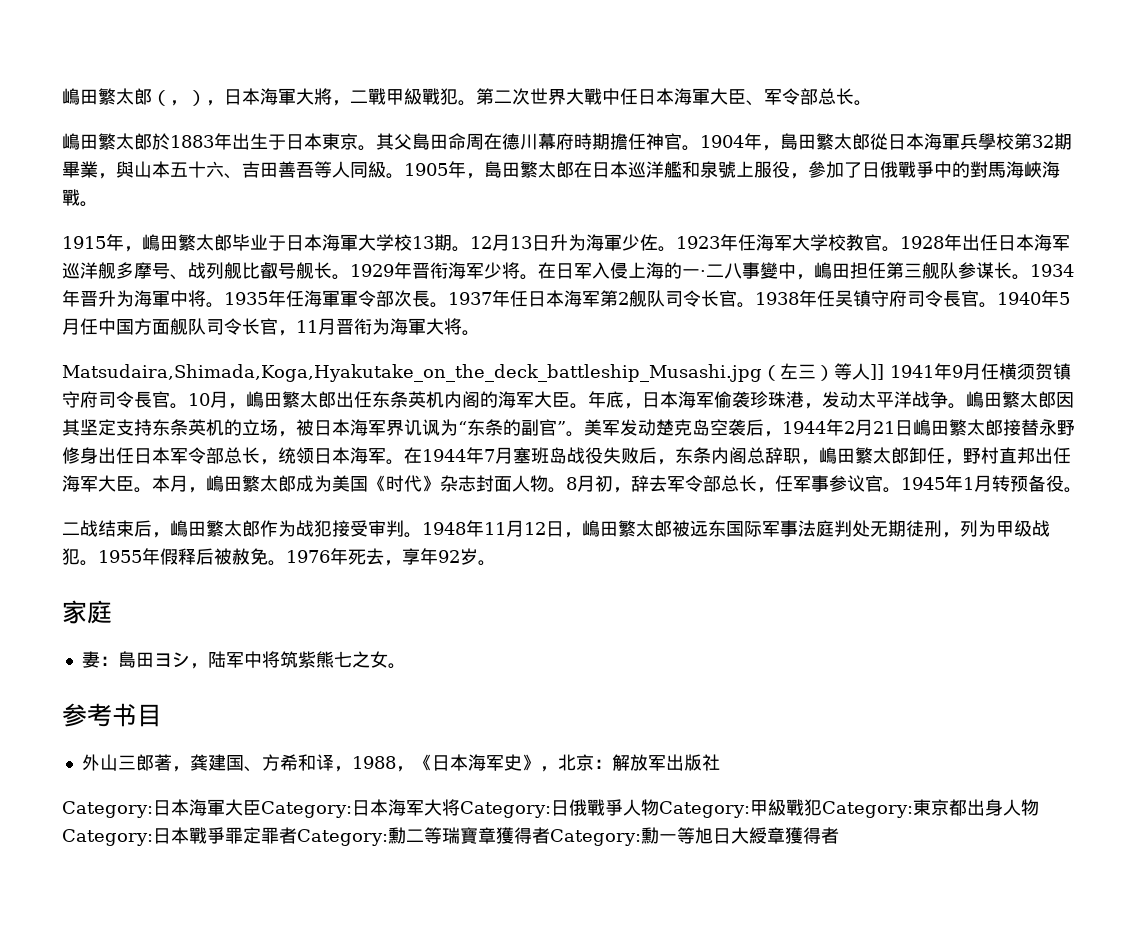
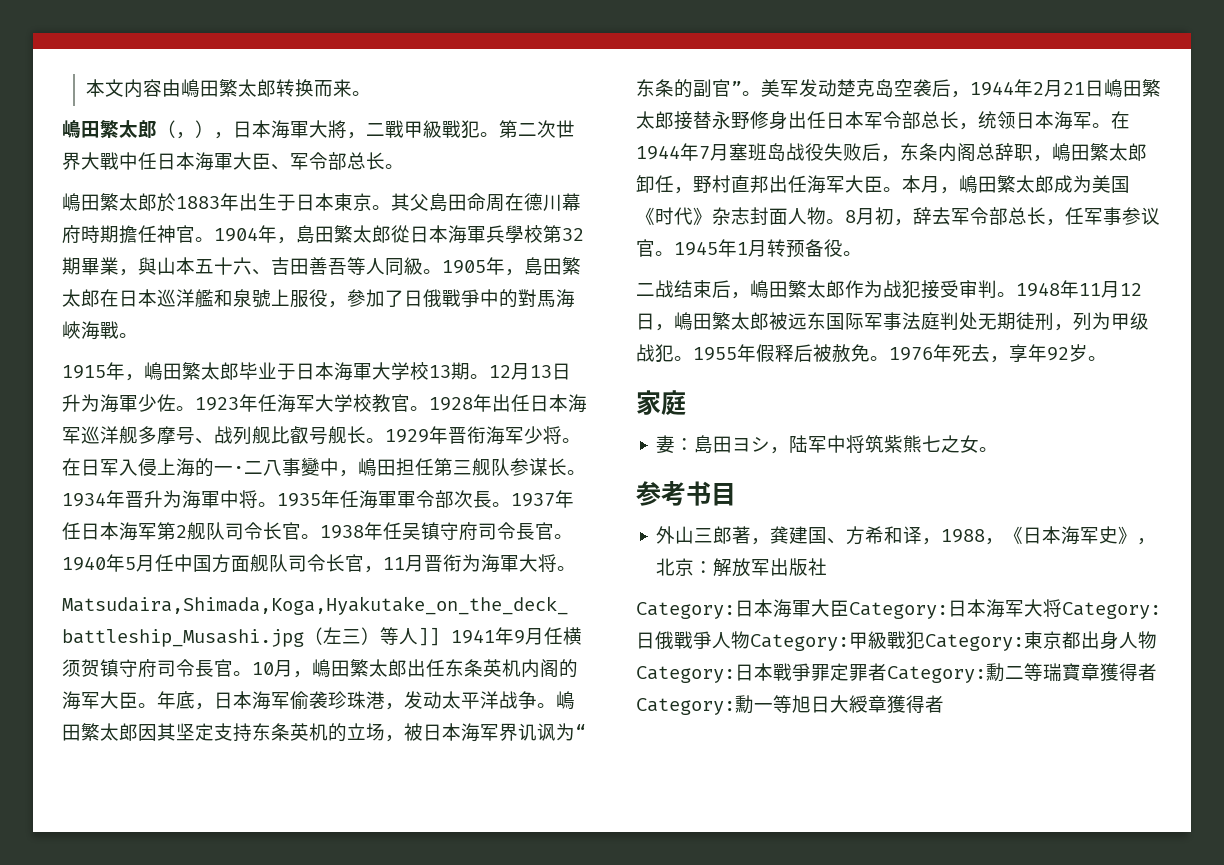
+ 本文内容由嶋田繁太郎转换而来。

